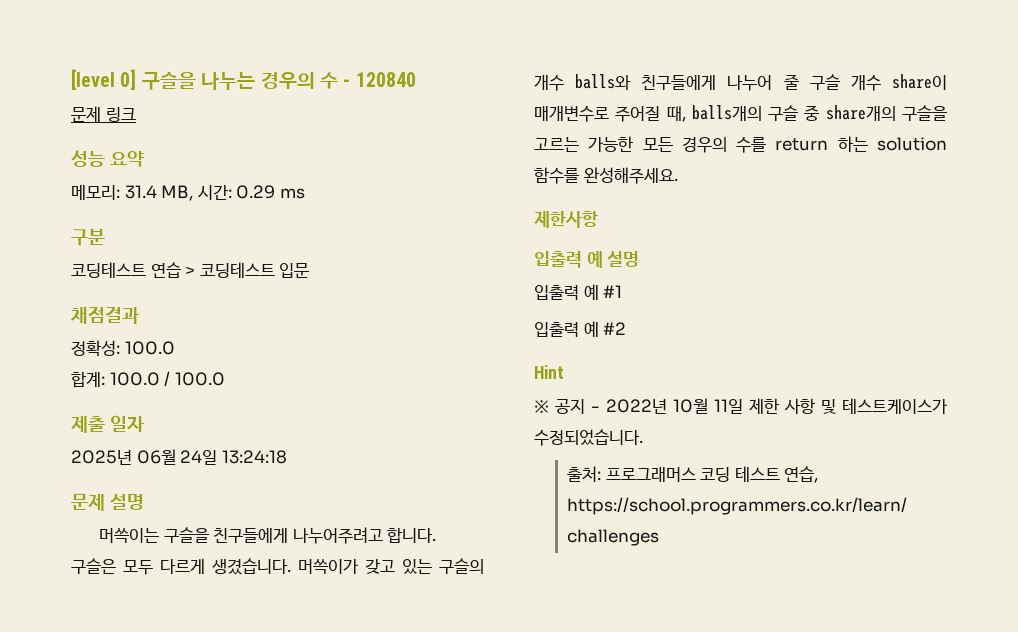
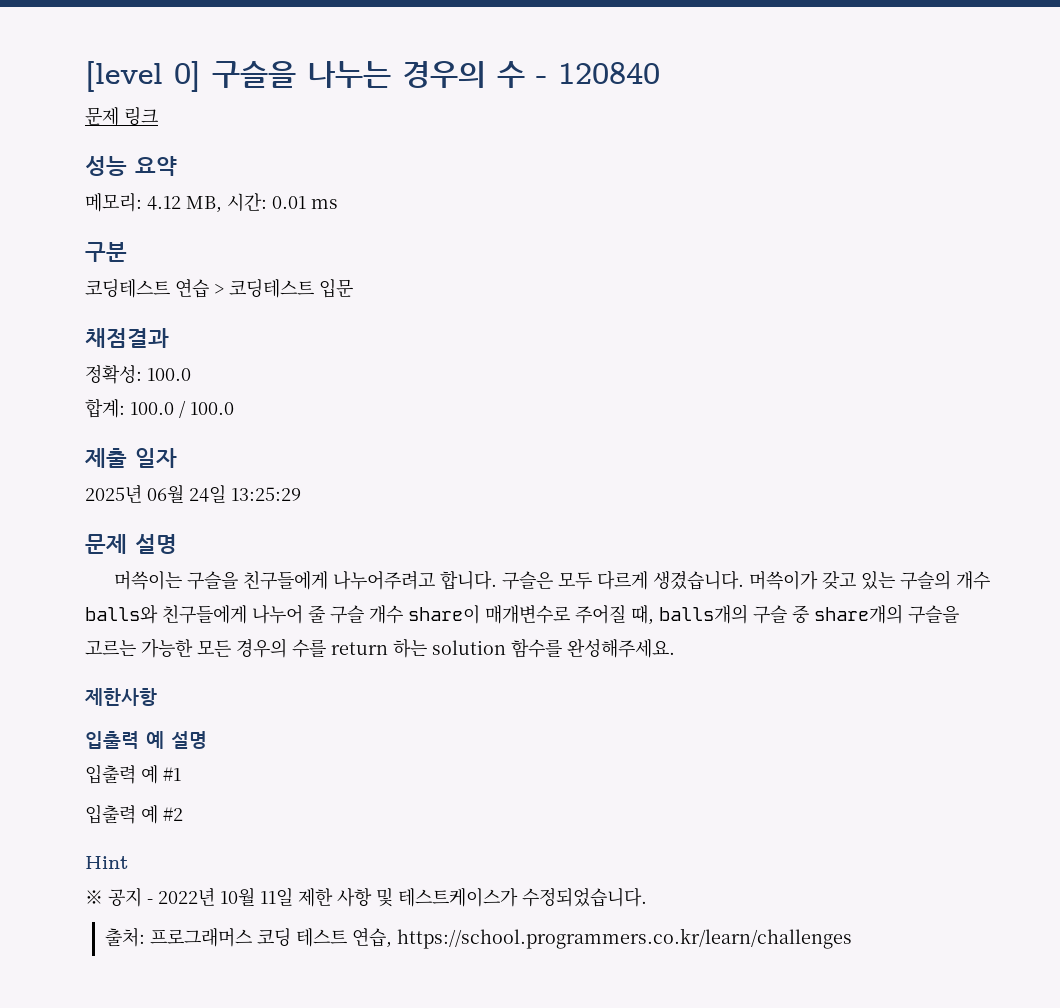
- 메모리: 31.4 MB, 시간: 0.29 ms
+ 메모리: 4.12 MB, 시간: 0.01 ms
- 2025년 06월 24일 13:24:18
+ 2025년 06월 24일 13:25:29

